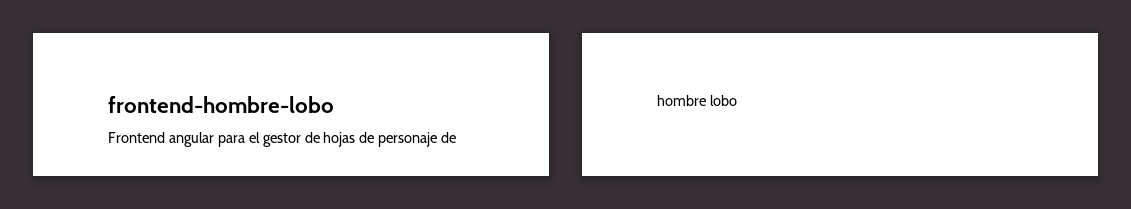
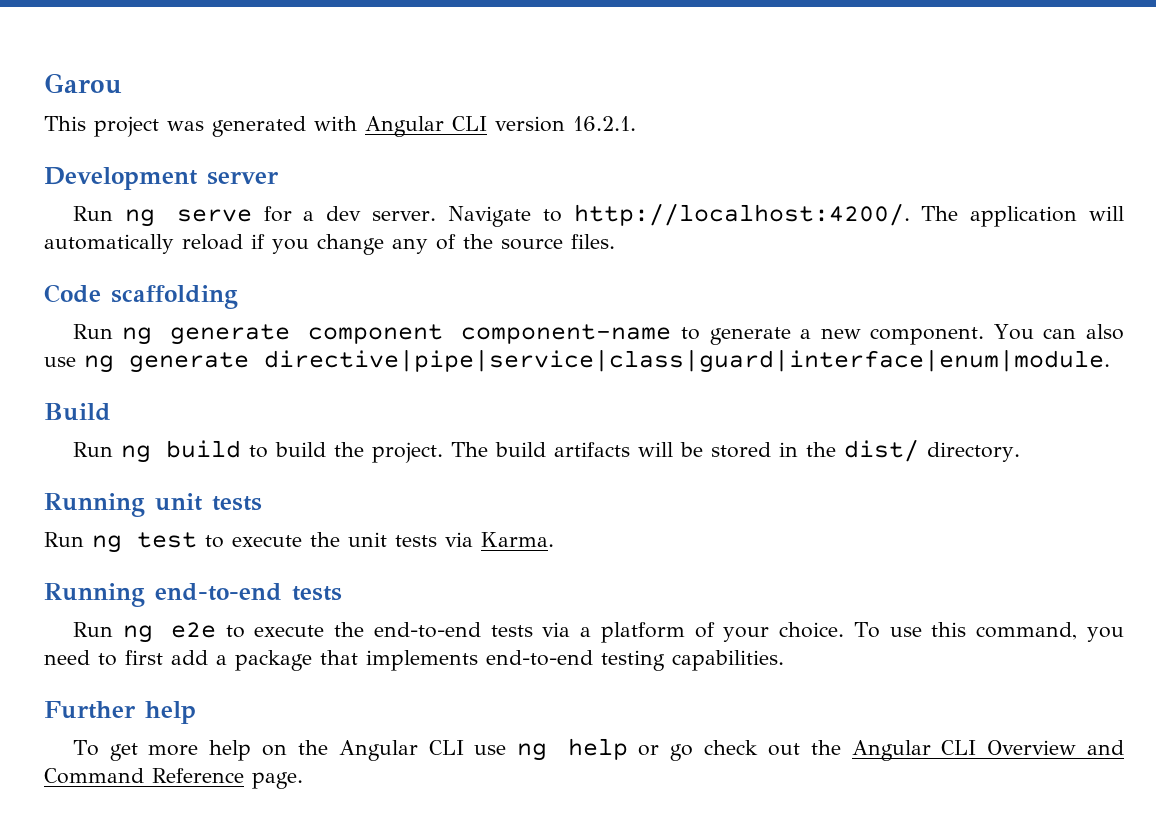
- frontend-hombre-lobo
- Frontend angular para el gestor de hojas de personaje de hombre lobo
+ Garou
+ This project was generated with Angular CLI version 16.2.1.
+ Development server
+ Run ng serve for a dev server. Navigate to http://localhost:4200/. The application will automatically reload if you change any of the source files.
+ Code scaffolding
+ Run ng generate component component-name to generate a new component. You can also use ng generate directive|pipe|service|class|guard|interface|enum|module.
+ Build
+ Run ng build to build the project. The build artifacts will be stored in the dist/ directory.
+ Running unit tests
+ Run ng test to execute the unit tests via Karma.
+ Running end-to-end tests
+ Run ng e2e to execute the end-to-end tests via a platform of your choice. To use this command, you need to first add a package that implements end-to-end testing capabilities.
+ Further help
+ To get more help on the Angular CLI use ng help or go check out the Angular CLI Overview and Command Reference page.

